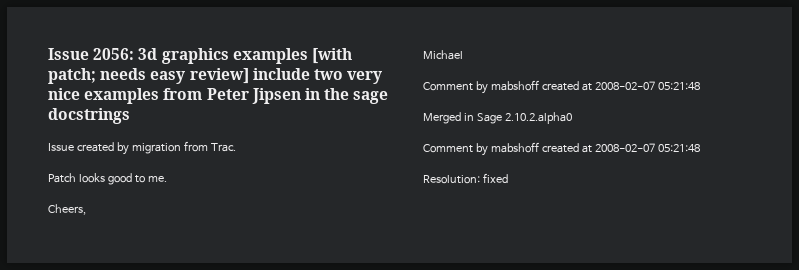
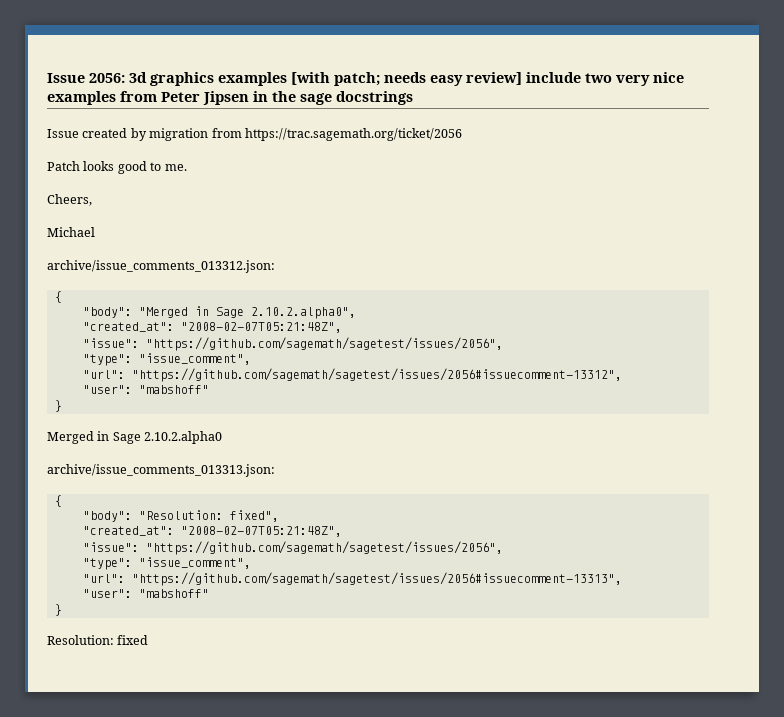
- Issue created by migration from Trac.
+ Issue created by migration from https://trac.sagemath.org/ticket/2056
  Michael
- Comment by mabshoff created at 2008-02-07 05:21:48
+ archive/issue_comments_013312.json:
+ {
+ "body": "Merged in Sage 2.10.2.alpha0",
+ "created_at": "2008-02-07T05:21:48Z",
+ "issue": "https://github.com/sagemath/sagetest/issues/2056",
+ "type": "issue_comment",
+ "url": "https://github.com/sagemath/sagetest/issues/2056#issuecomment-13312",
+ "user": "mabshoff"
+ }
  Merged in Sage 2.10.2.alpha0
- Comment by mabshoff created at 2008-02-07 05:21:48
+ archive/issue_comments_013313.json:
+ {
+ "body": "Resolution: fixed",
+ "created_at": "2008-02-07T05:21:48Z",
+ "issue": "https://github.com/sagemath/sagetest/issues/2056",
+ "type": "issue_comment",
+ "url": "https://github.com/sagemath/sagetest/issues/2056#issuecomment-13313",
+ "user": "mabshoff"
+ }

